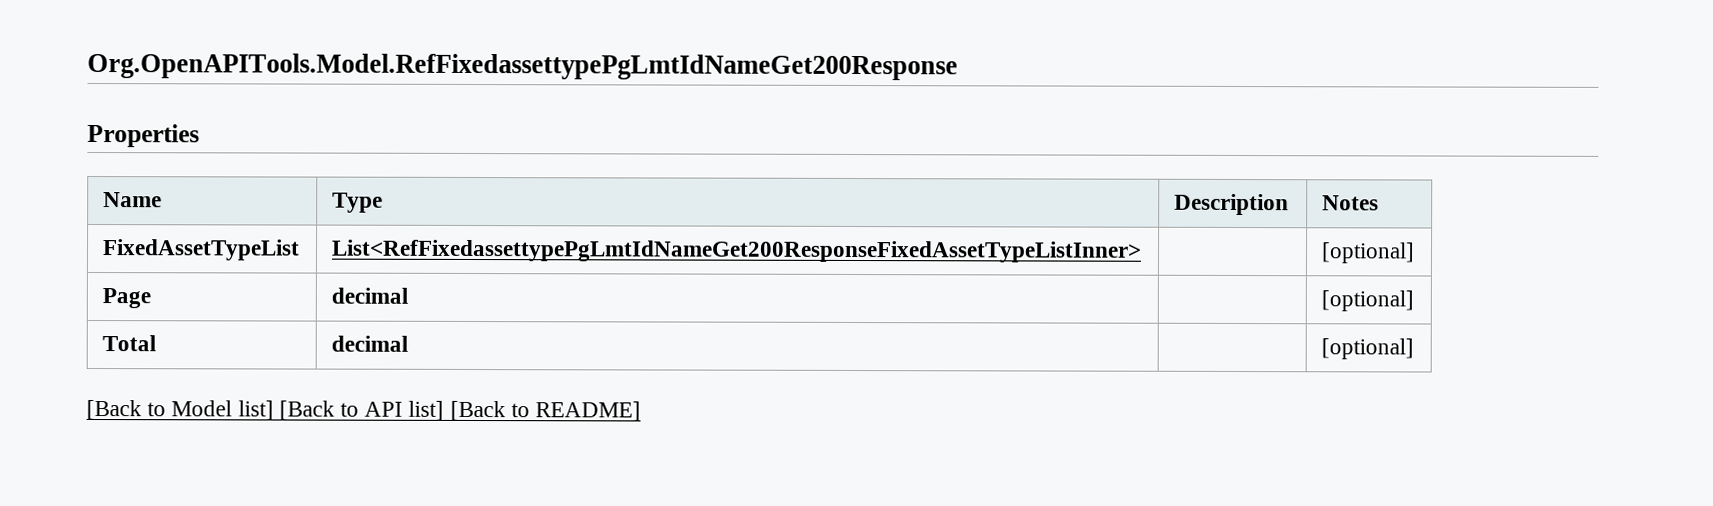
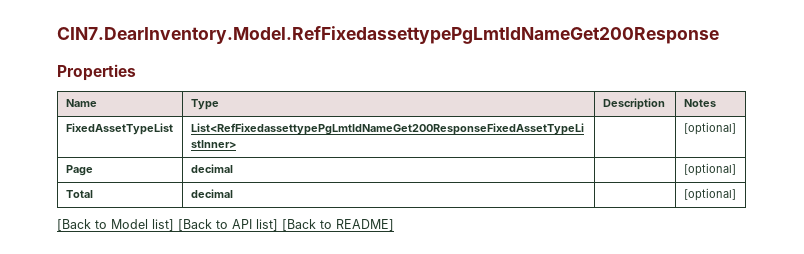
- Org.OpenAPITools.Model.RefFixedassettypePgLmtIdNameGet200Response
+ CIN7.DearInventory.Model.RefFixedassettypePgLmtIdNameGet200Response

